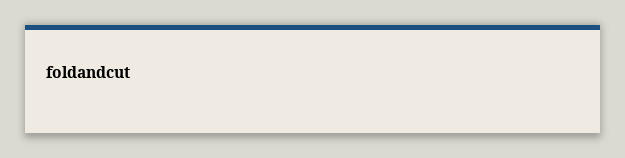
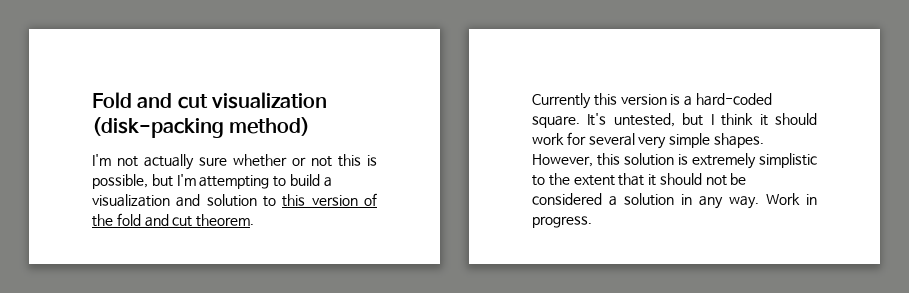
- foldandcut
+ Fold and cut visualization (disk-packing method)
+ I'm not actually sure whether or not this is possible, but I'm attempting to build a visualization and solution to this version of the fold and cut theorem.
+ Currently this version is a hard-coded square. It's untested, but I think it should work for several very simple shapes. However, this solution is extremely simplistic to the extent that it should not be considered a solution in any way. Work in progress.

